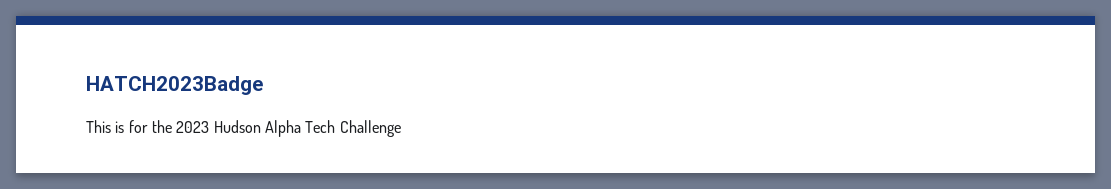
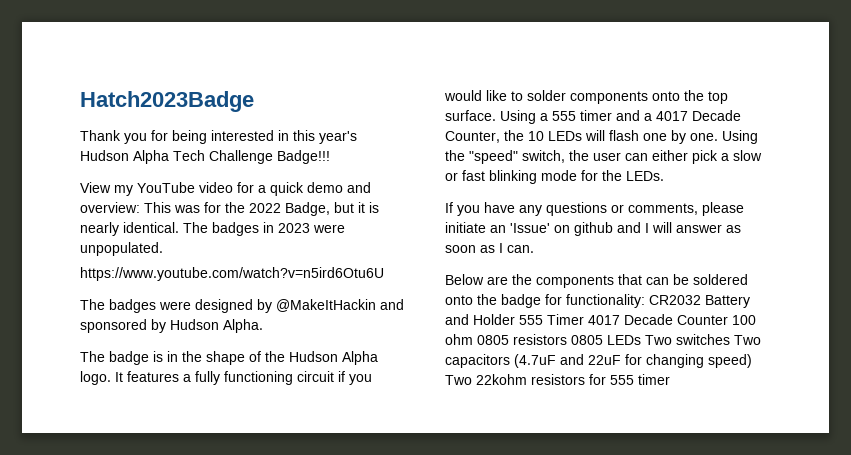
- HATCH2023Badge
- This is for the 2023 Hudson Alpha Tech Challenge
+ Hatch2023Badge
+ Thank you for being interested in this year's Hudson Alpha Tech Challenge Badge!!!
+ View my YouTube video for a quick demo and overview: This was for the 2022 Badge, but it is nearly identical. The badges in 2023 were unpopulated.
+ https://www.youtube.com/watch?v=n5ird6Otu6U
+ The badges were designed by @MakeItHackin and sponsored by Hudson Alpha.
+ The badge is in the shape of the Hudson Alpha logo. It features a fully functioning circuit if you would like to solder components onto the top surface. Using a 555 timer and a 4017 Decade Counter, the 10 LEDs will flash one by one. Using the "speed" switch, the user can either pick a slow or fast blinking mode for the LEDs.
+ If you have any questions or comments, please initiate an 'Issue' on github and I will answer as soon as I can.
+ Below are the components that can be soldered onto the badge for functionality: CR2032 Battery and Holder 555 Timer 4017 Decade Counter 100 ohm 0805 resistors 0805 LEDs Two switches Two capacitors (4.7uF and 22uF for changing speed) Two 22kohm resistors for 555 timer

